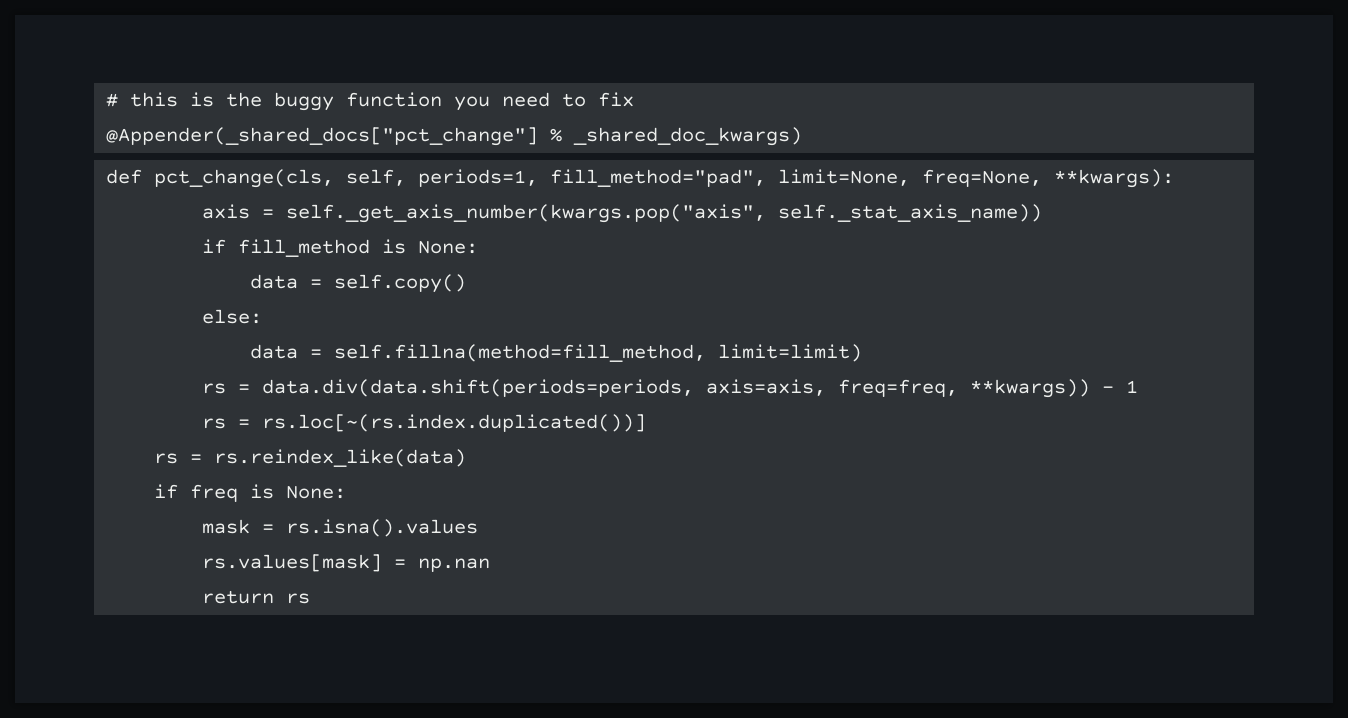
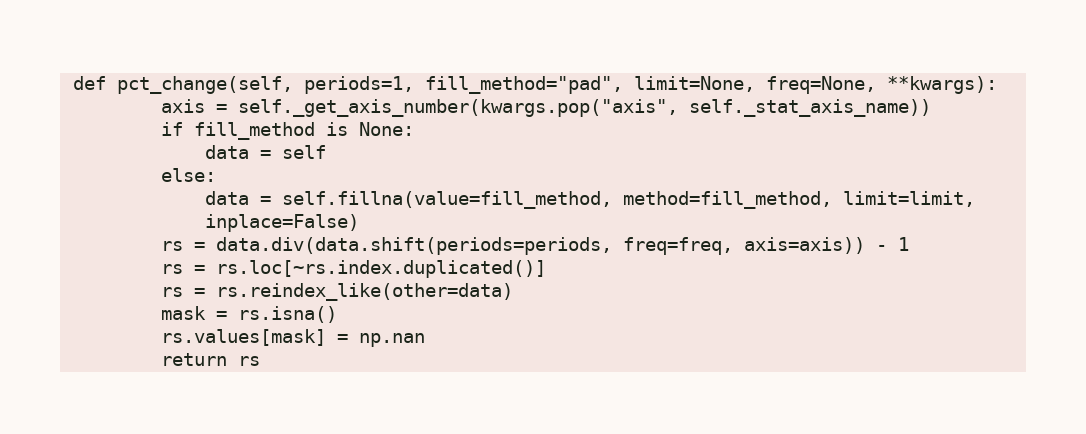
- # this is the buggy function you need to fix
- @Appender(_shared_docs["pct_change"] % _shared_doc_kwargs)
- def pct_change(cls, self, periods=1, fill_method="pad", limit=None, freq=None, **kwargs):
+ def pct_change(self, periods=1, fill_method="pad", limit=None, freq=None, **kwargs):
- data = self.copy()
+ data = self
- data = self.fillna(method=fill_method, limit=limit)
+ data = self.fillna(value=fill_method, method=fill_method, limit=limit, inplace=False)
- rs = data.div(data.shift(periods=periods, axis=axis, freq=freq, **kwargs)) - 1
+ rs = data.div(data.shift(periods=periods, freq=freq, axis=axis)) - 1
- rs = rs.loc[~(rs.index.duplicated())]
- rs = rs.reindex_like(data)
- if freq is None:
+ rs = rs.loc[~rs.index.duplicated()]
+ rs = rs.reindex_like(other=data)
- mask = rs.isna().values
+ mask = rs.isna()

